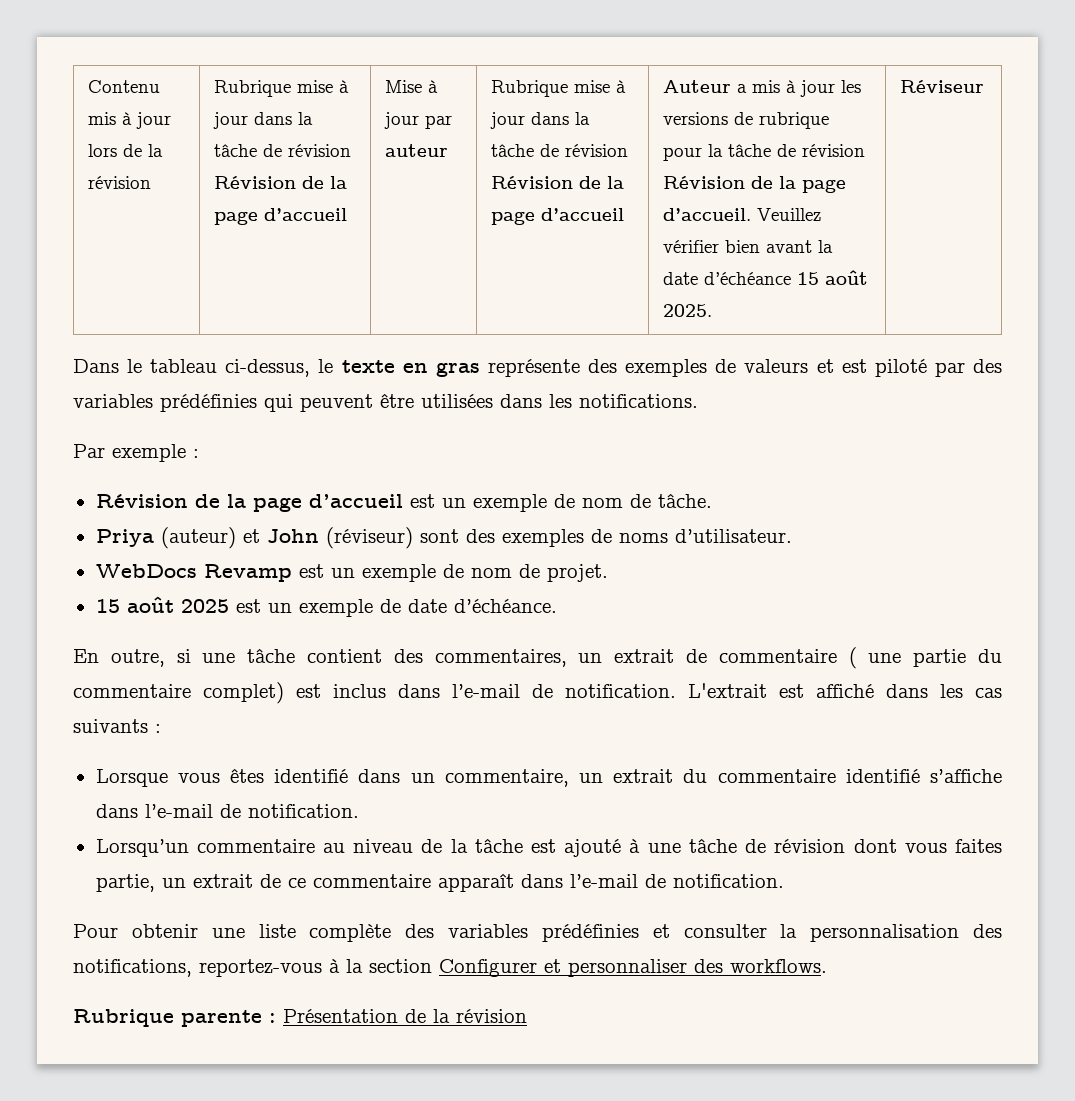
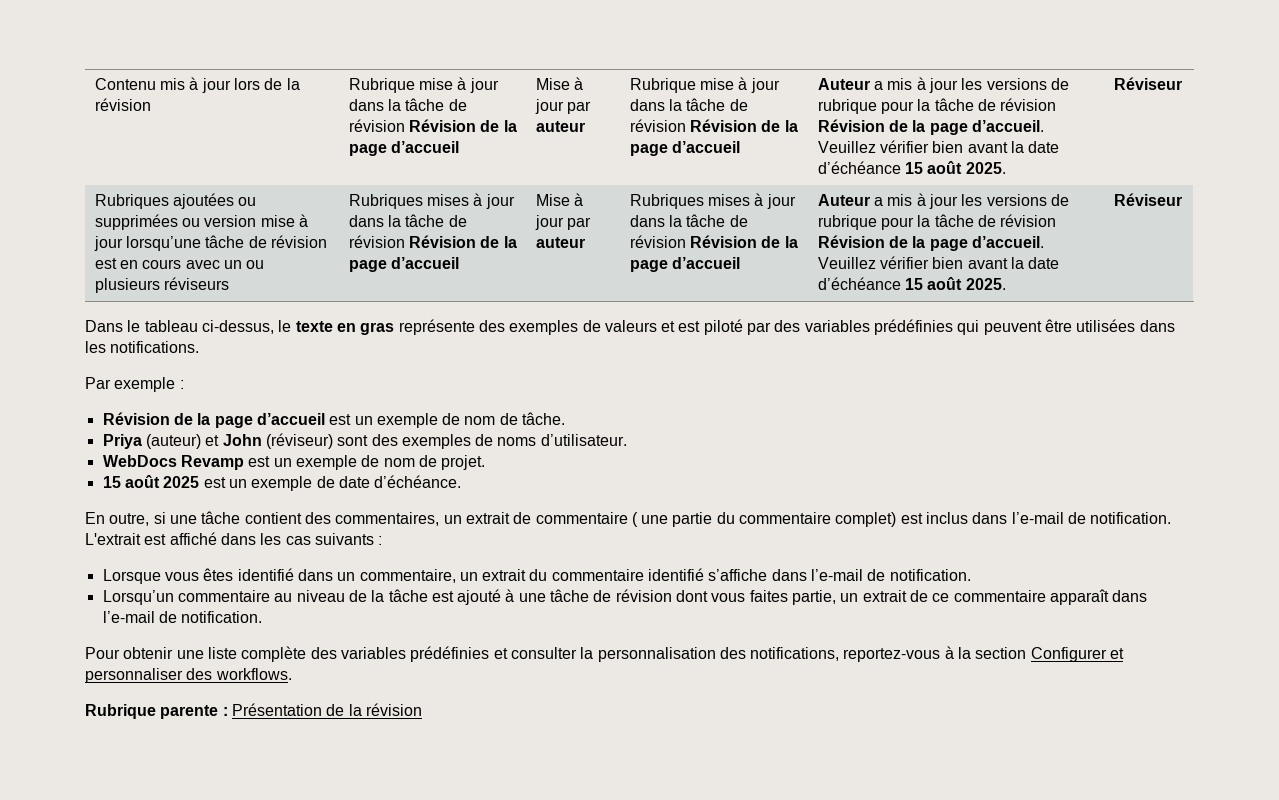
+ Rubriques ajoutées ou supprimées ou version mise à jour lorsqu’une tâche de révision est en cours avec un ou plusieurs réviseurs | Rubriques mises à jour dans la tâche de révision Révision de la page d’accueil | Mise à jour par auteur | Rubriques mises à jour dans la tâche de révision Révision de la page d’accueil | Auteur a mis à jour les versions de rubrique pour la tâche de révision Révision de la page d’accueil. Veuillez vérifier bien avant la date d’échéance 15 août 2025. | Réviseur

